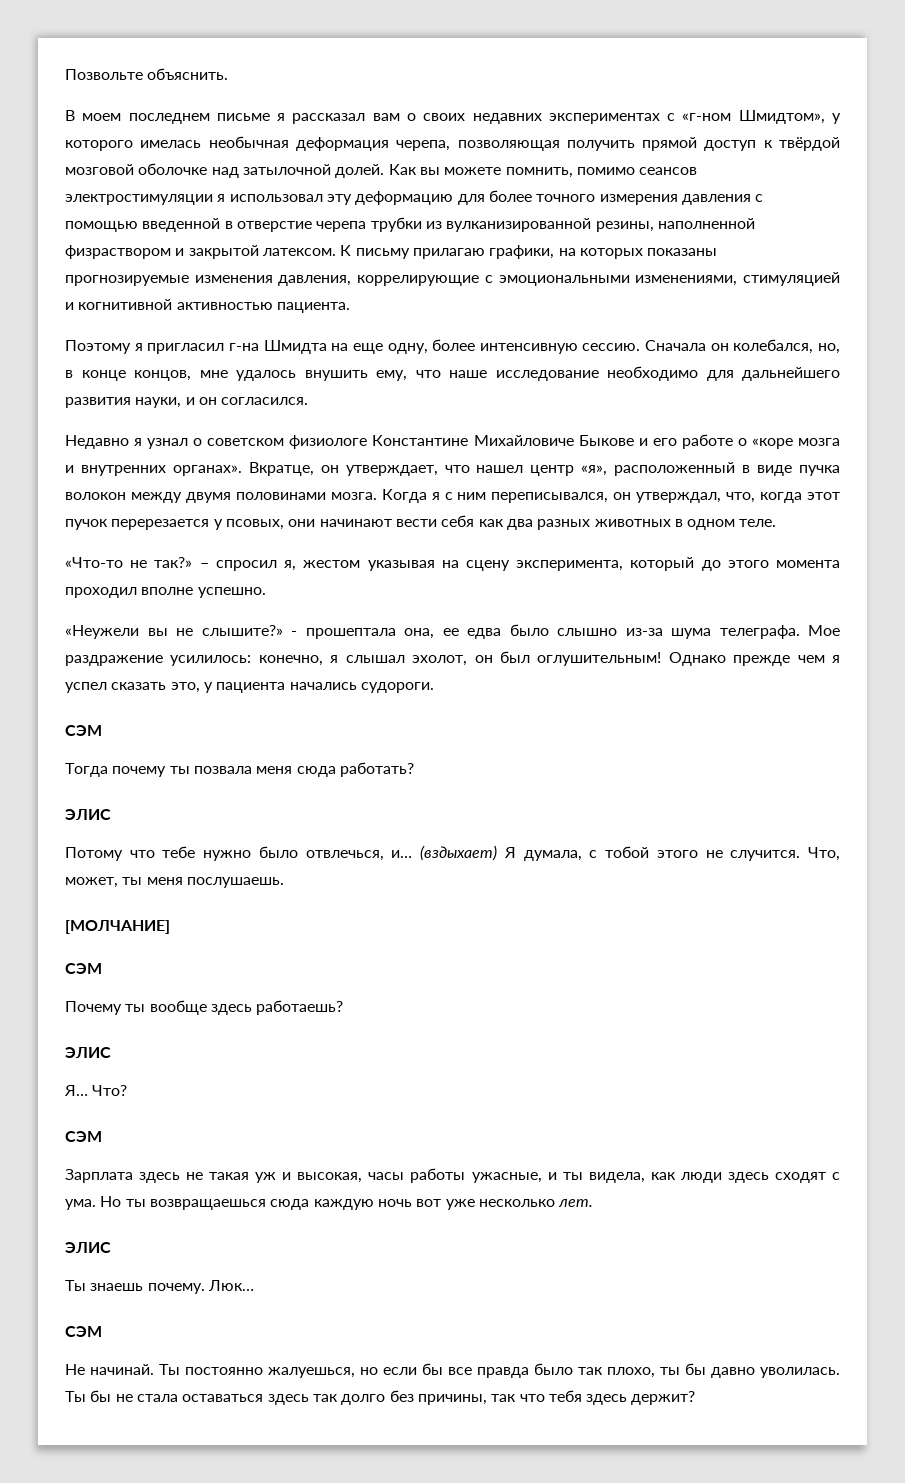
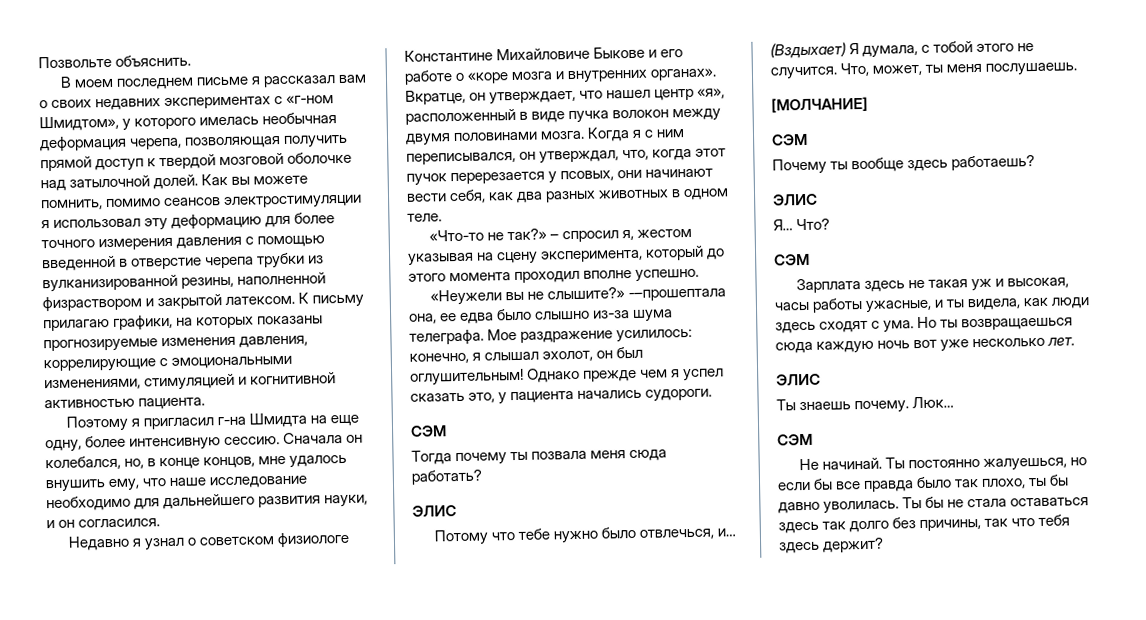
- В моем последнем письме я рассказал вам о своих недавних экспериментах с «г-ном Шмидтом», у которого имелась необычная деформация черепа, позволяющая получить прямой доступ к твёрдой мозговой оболочке над затылочной долей.
+ В моем последнем письме я рассказал вам о своих недавних экспериментах с «г-ном Шмидтом», у которого имелась необычная деформация черепа, позволяющая получить прямой доступ к твердой мозговой оболочке над затылочной долей.
- Когда я с ним переписывался, он утверждал, что, когда этот пучок перерезается у псовых, они начинают вести себя как два разных животных в одном теле.
+ Когда я с ним переписывался, он утверждал, что, когда этот пучок перерезается у псовых, они начинают вести себя, как два разных животных в одном теле.
- - прошептала она, ее едва было слышно из-за шума телеграфа.
+ -–прошептала она, ее едва было слышно из-за шума телеграфа.
- (вздыхает) Я думала, с тобой этого не случится.
+ (Вздыхает) Я думала, с тобой этого не случится.

